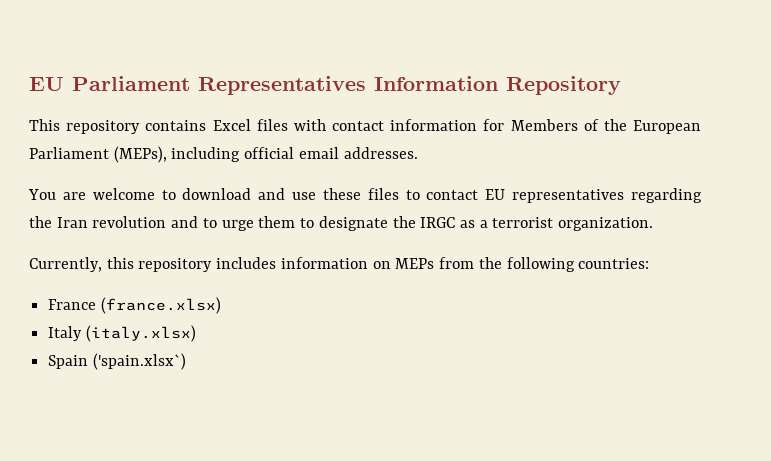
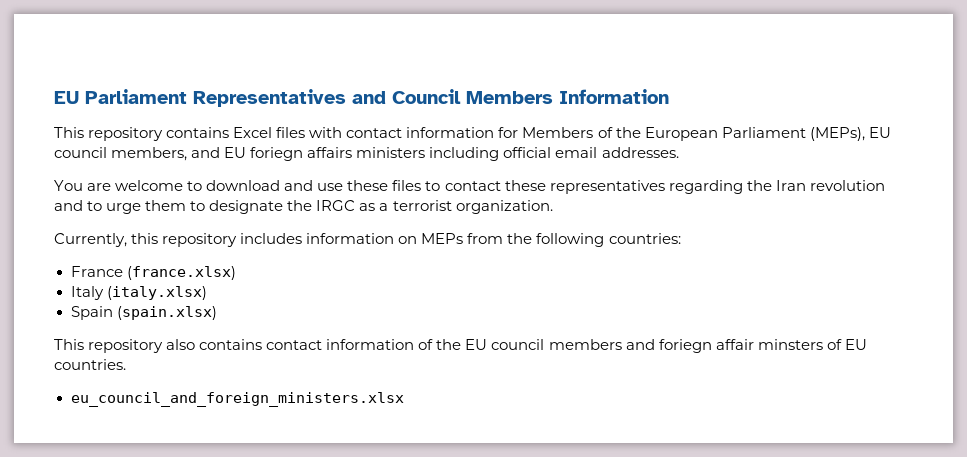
- EU Parliament Representatives Information Repository
+ EU Parliament Representatives and Council Members Information
- This repository contains Excel files with contact information for Members of the European Parliament (MEPs), including official email addresses.
+ This repository contains Excel files with contact information for Members of the European Parliament (MEPs), EU council members, and EU foriegn affairs ministers including official email addresses.
- You are welcome to download and use these files to contact EU representatives regarding the Iran revolution and to urge them to designate the IRGC as a terrorist organization.
+ You are welcome to download and use these files to contact these representatives regarding the Iran revolution and to urge them to designate the IRGC as a terrorist organization.
- Spain ('spain.xlsx`)
+ Spain (spain.xlsx)
+ This repository also contains contact information of the EU council members and foriegn affair minsters of EU countries.
+ eu_council_and_foreign_ministers.xlsx

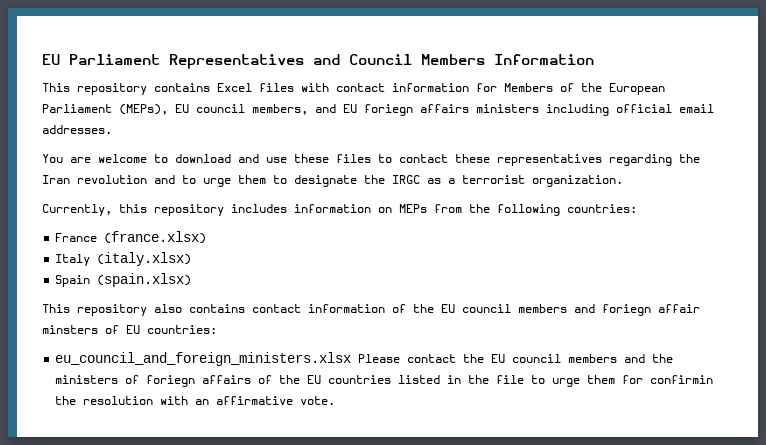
- This repository also contains contact information of the EU council members and foriegn affair minsters of EU countries.
+ This repository also contains contact information of the EU council members and foriegn affair minsters of EU countries:
- eu_council_and_foreign_ministers.xlsx
+ eu_council_and_foreign_ministers.xlsx Please contact the EU council members and the ministers of foriegn affairs of the EU countries listed in the file to urge them for confirmin the resolution with an affirmative vote.

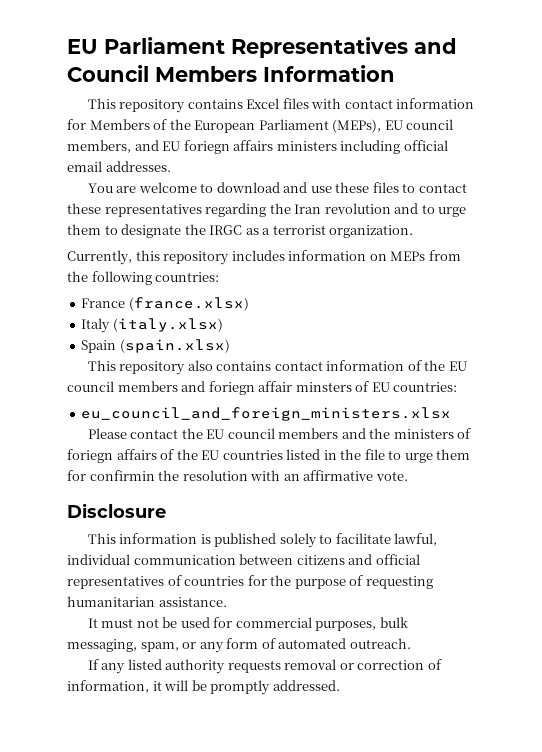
- eu_council_and_foreign_ministers.xlsx Please contact the EU council members and the ministers of foriegn affairs of the EU countries listed in the file to urge them for confirmin the resolution with an affirmative vote.
+ eu_council_and_foreign_ministers.xlsx
+ Please contact the EU council members and the ministers of foriegn affairs of the EU countries listed in the file to urge them for confirmin the resolution with an affirmative vote.
+ Disclosure
+ This information is published solely to facilitate lawful, individual communication between citizens and official representatives of countries for the purpose of requesting humanitarian assistance.
+ It must not be used for commercial purposes, bulk messaging, spam, or any form of automated outreach.
+ If any listed authority requests removal or correction of information, it will be promptly addressed.

